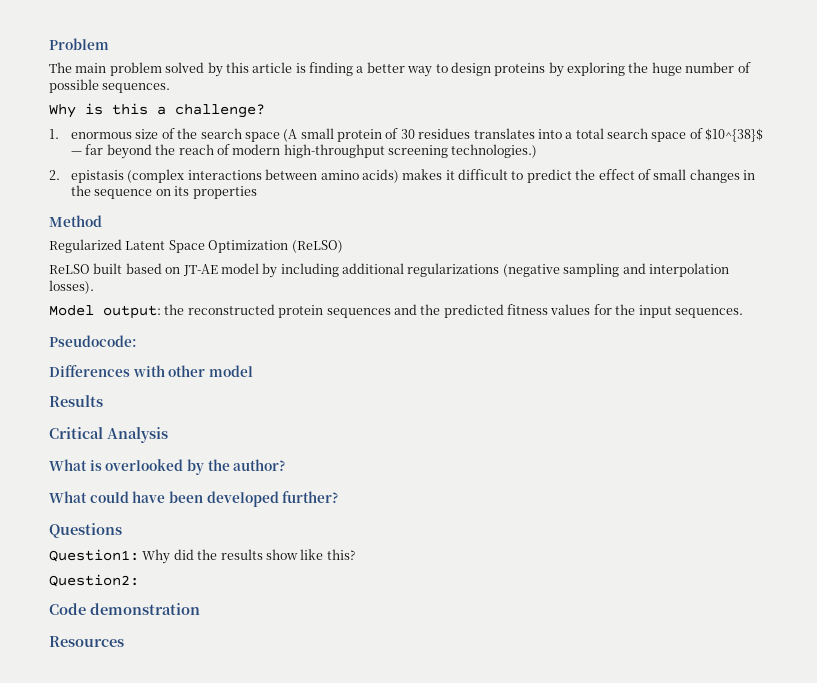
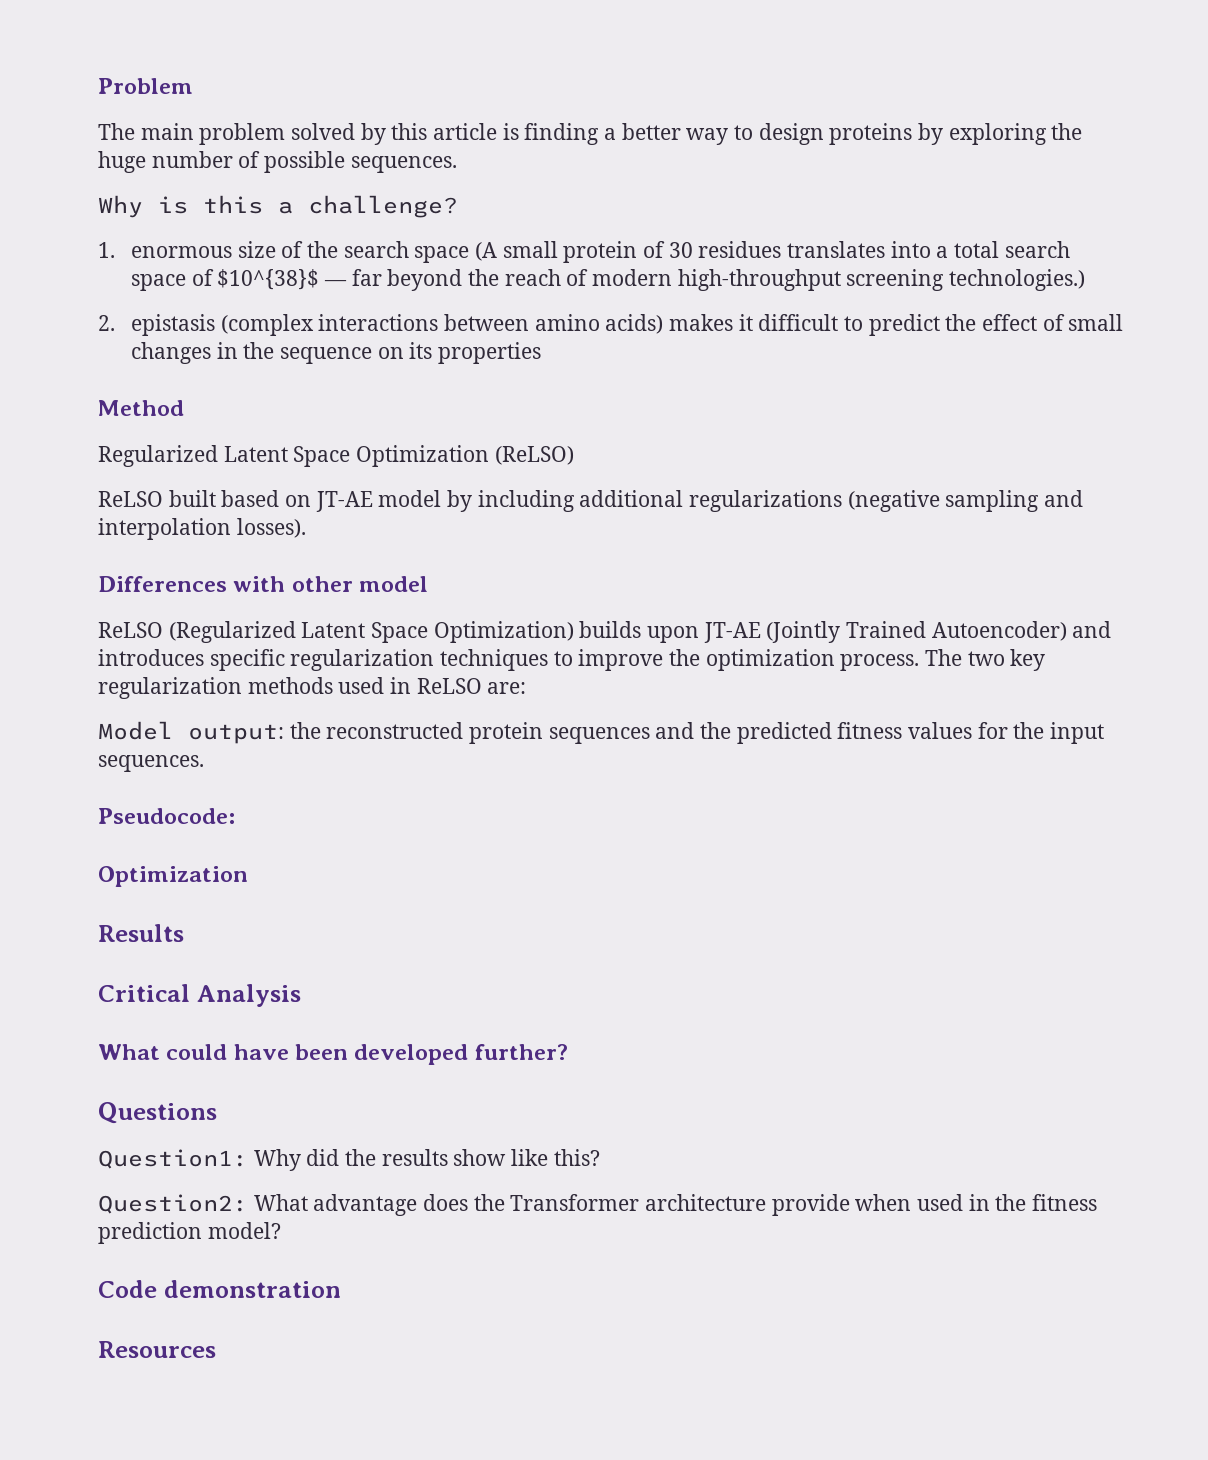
+ Differences with other model
+ ReLSO (Regularized Latent Space Optimization) builds upon JT-AE (Jointly Trained Autoencoder) and introduces specific regularization techniques to improve the optimization process. The two key regularization methods used in ReLSO are:
  Pseudocode:
- Differences with other model
+ Optimization
- What is overlooked by the author?
- Question2:
+ Question2: What advantage does the Transformer architecture provide when used in the fitness prediction model?

